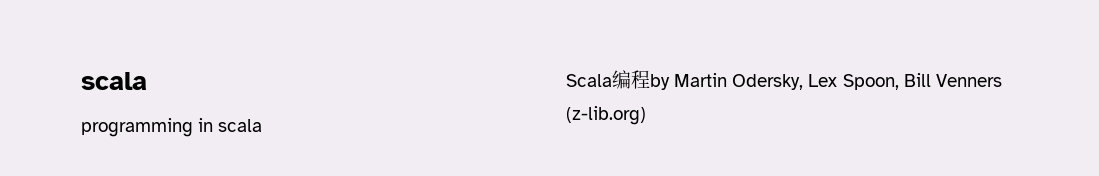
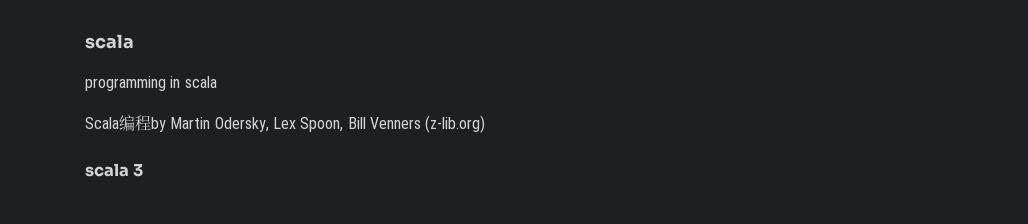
+ scala 3

